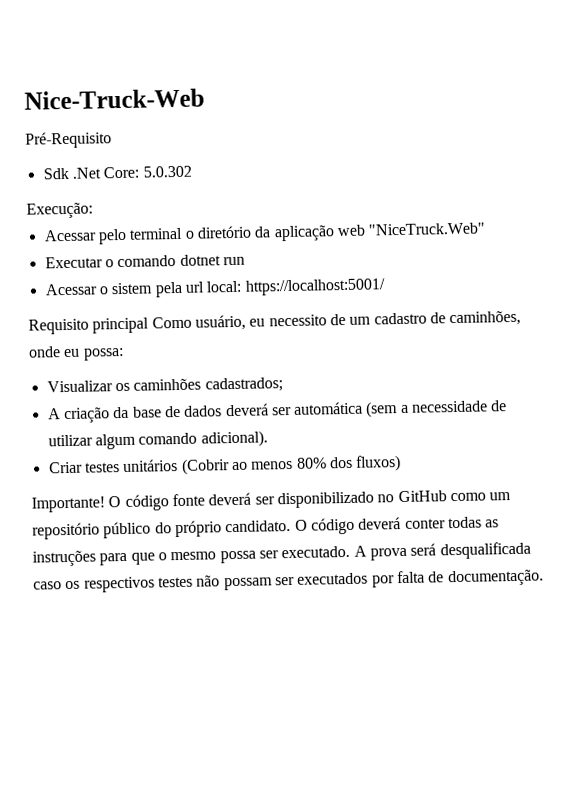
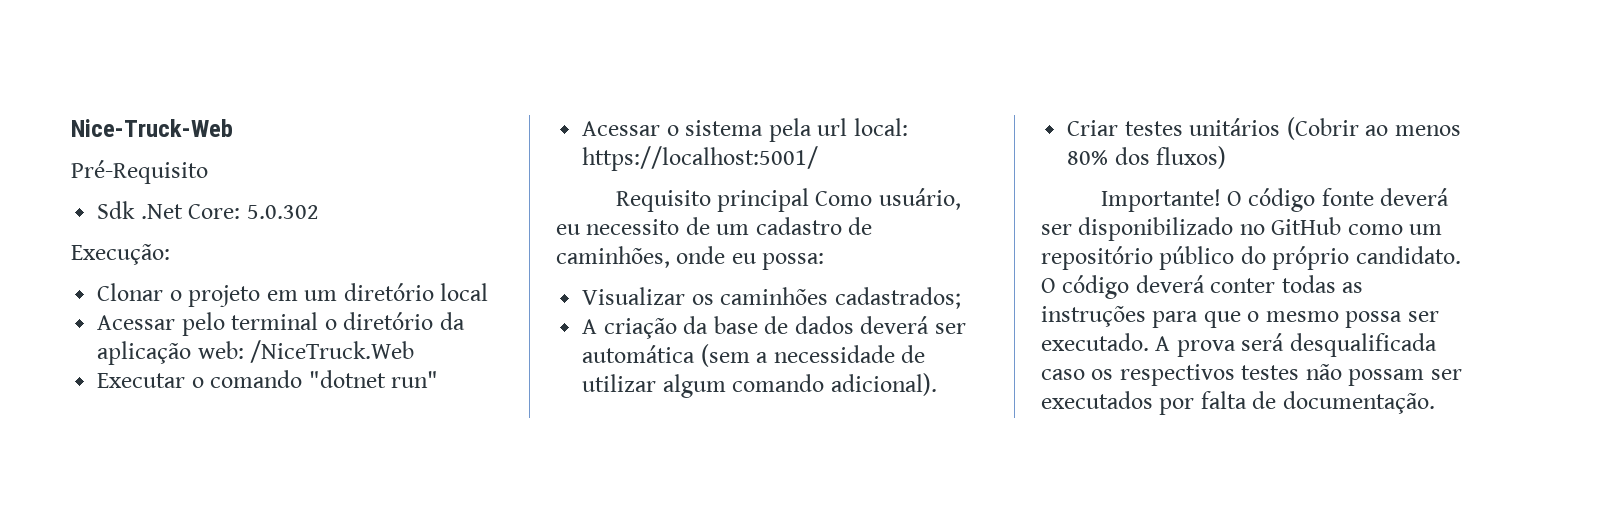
+ Clonar o projeto em um diretório local
- Acessar pelo terminal o diretório da aplicação web "NiceTruck.Web"
+ Acessar pelo terminal o diretório da aplicação web: /NiceTruck.Web
- Executar o comando dotnet run
+ Executar o comando "dotnet run"
- Acessar o sistem pela url local: https://localhost:5001/
+ Acessar o sistema pela url local: https://localhost:5001/

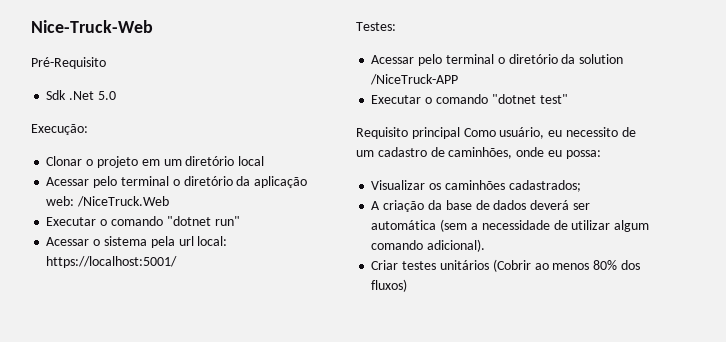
- Sdk .Net Core: 5.0.302
+ Sdk .Net 5.0
+ Testes:
+ Acessar pelo terminal o diretório da solution /NiceTruck-APP
+ Executar o comando "dotnet test"
- Importante! O código fonte deverá ser disponibilizado no GitHub como um repositório público do próprio candidato. O código deverá conter todas as instruções para que o mesmo possa ser executado. A prova será desqualificada caso os respectivos testes não possam ser executados por falta de documentação.

